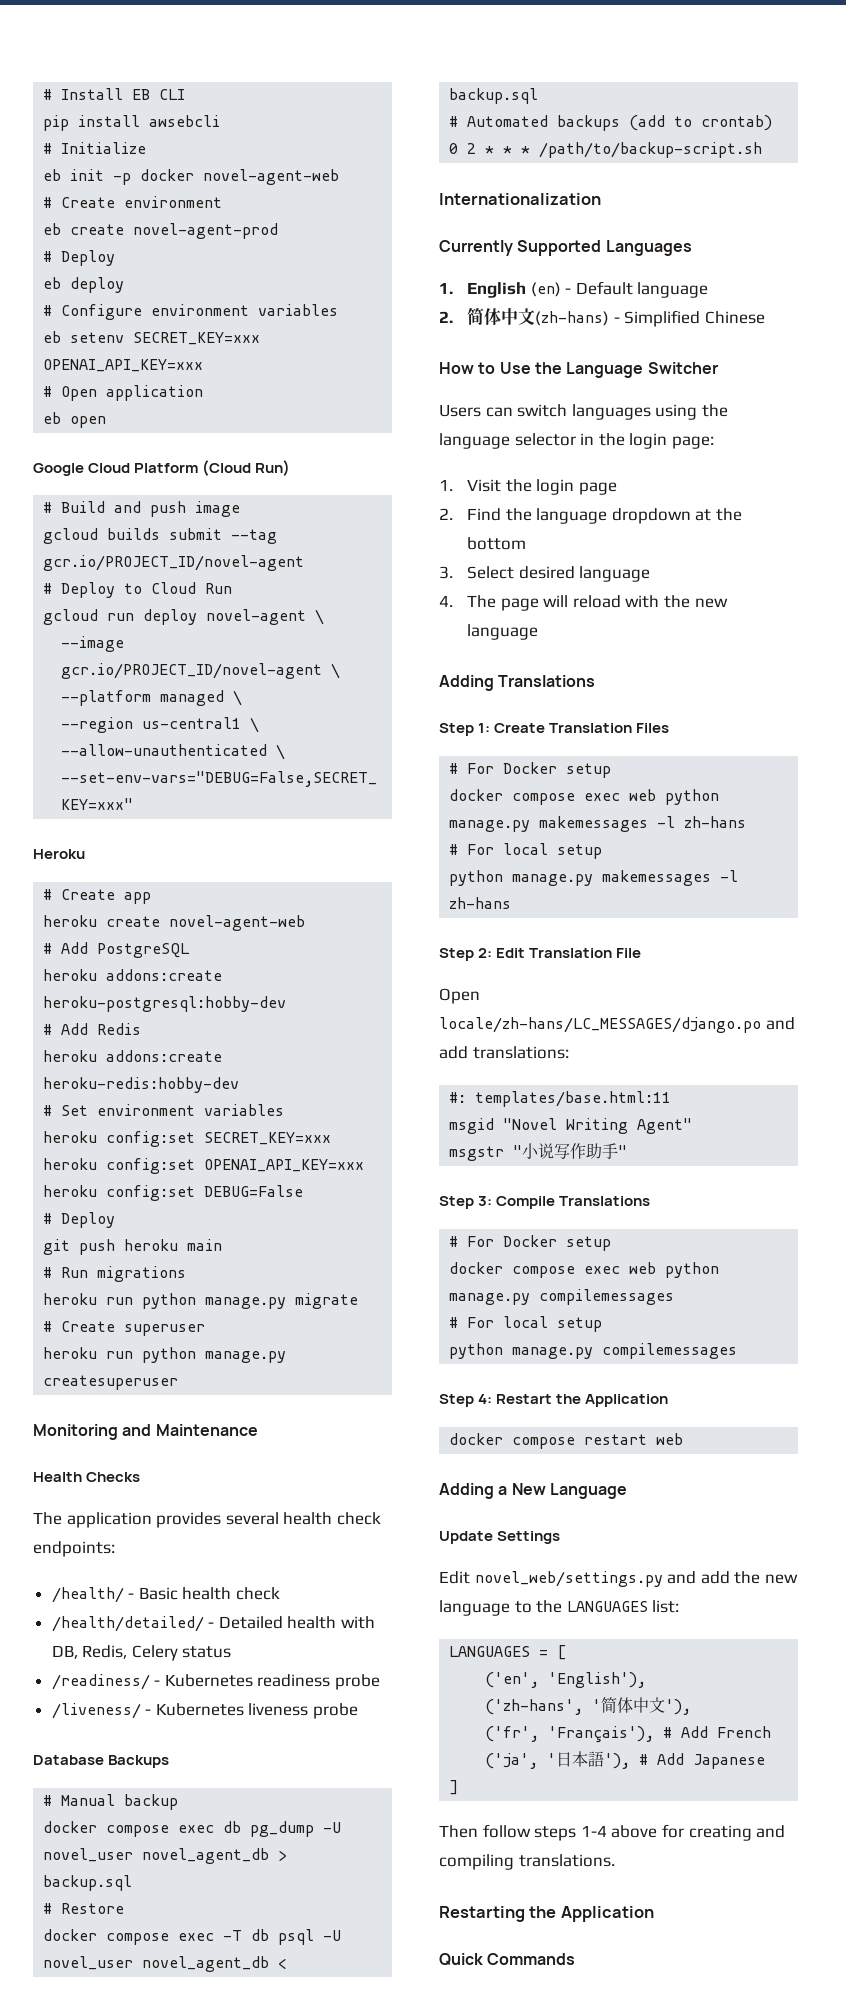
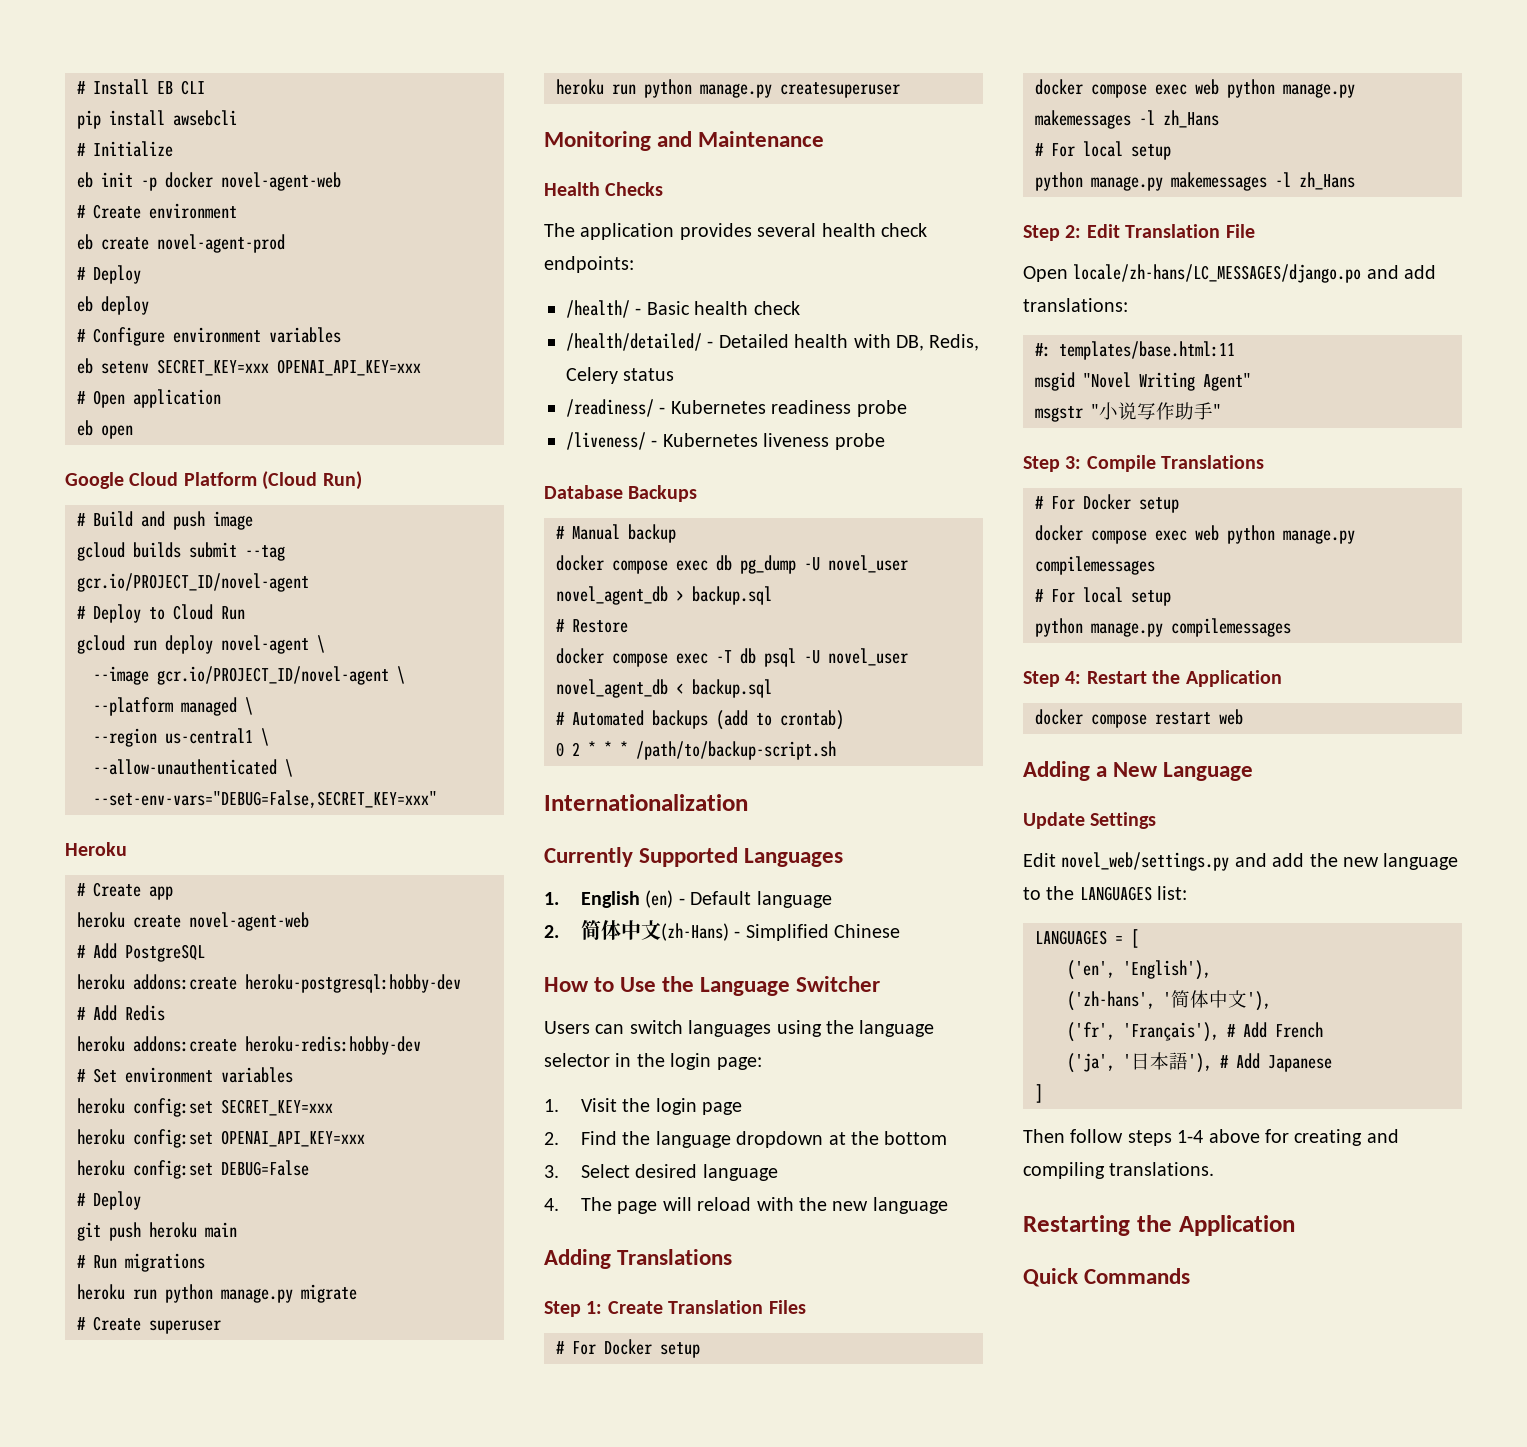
- 2.简体中文(zh-hans) - Simplified Chinese
+ 2.简体中文(zh-Hans) - Simplified Chinese
- docker compose exec web python manage.py makemessages -l zh-hans
+ docker compose exec web python manage.py makemessages -l zh_Hans
  # For local setup
- python manage.py makemessages -l zh-hans
+ python manage.py makemessages -l zh_Hans

